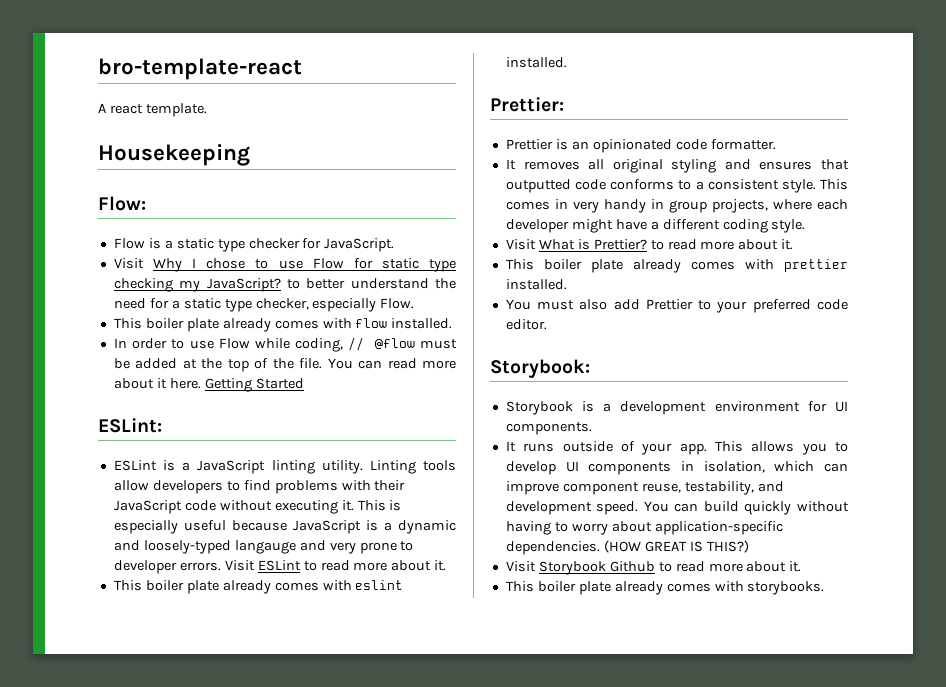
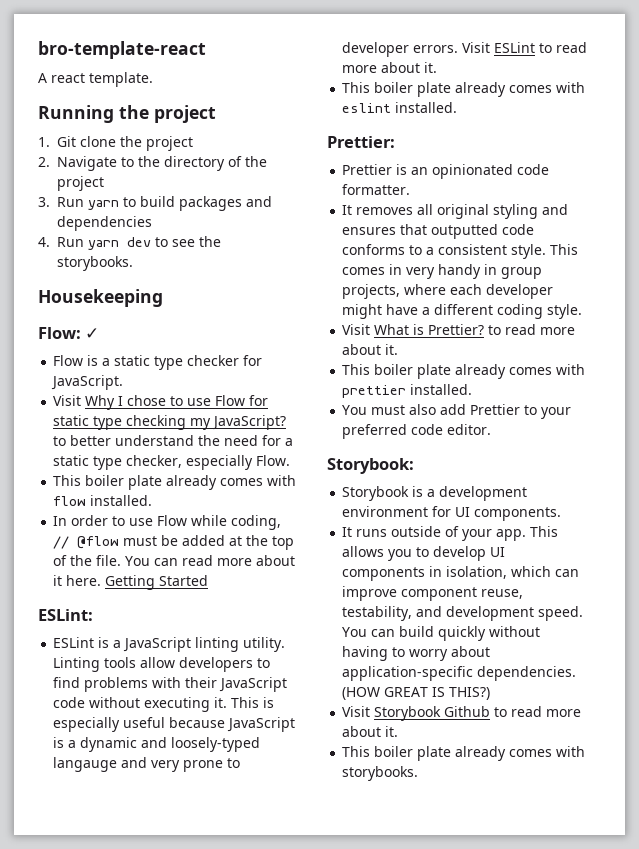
+ Running the project
+ 1. Git clone the project
+ 2. Navigate to the directory of the project
+ 3. Run yarn to build packages and dependencies
+ 4. Run yarn dev to see the storybooks.
- Flow:
+ Flow: ✓

